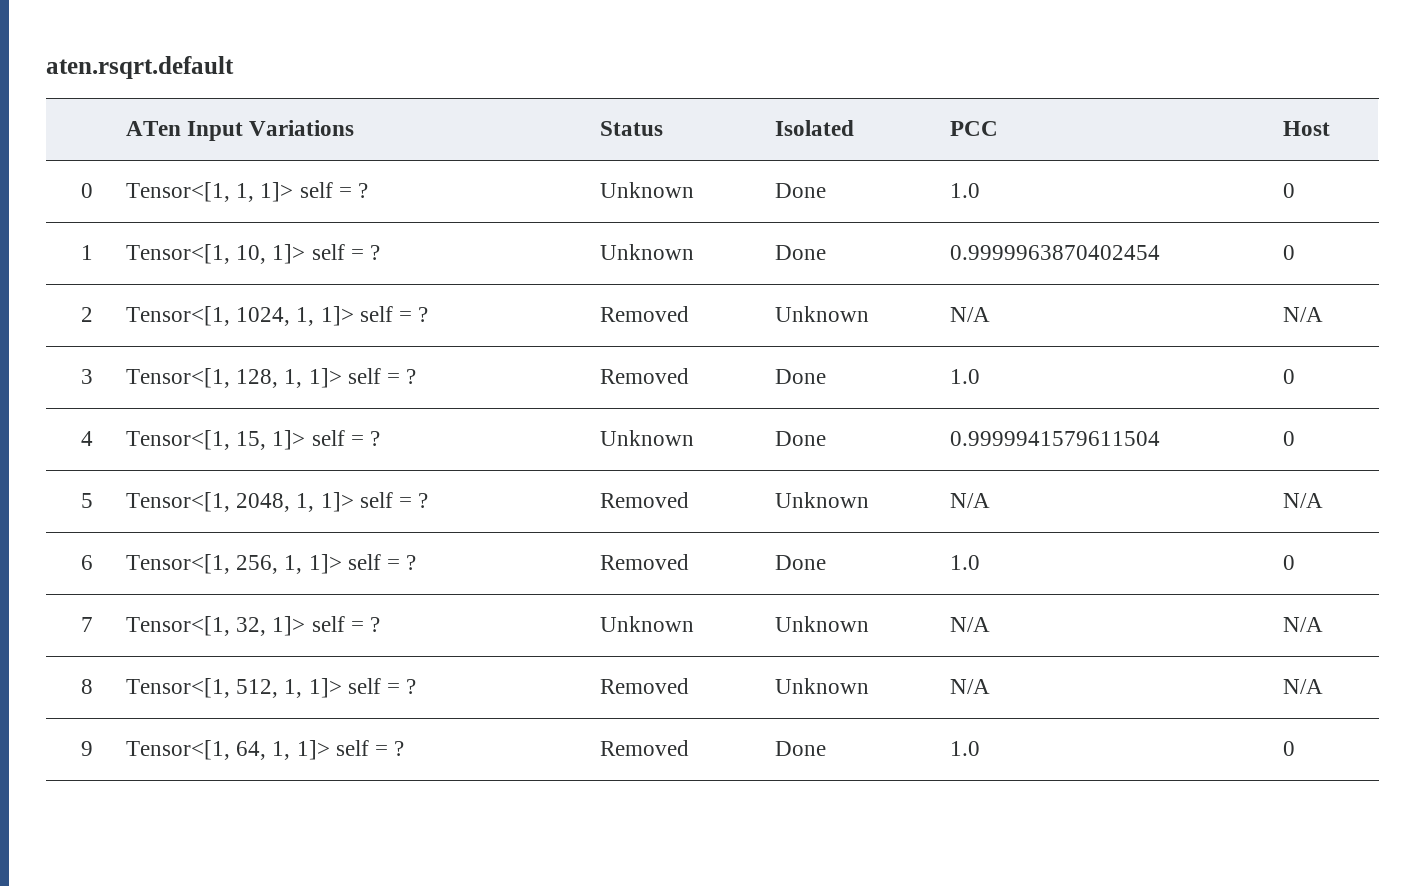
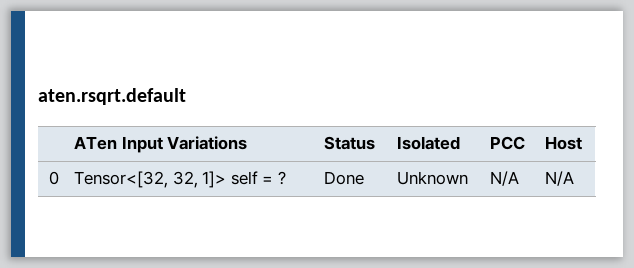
- 0 | Tensor<[1, 1, 1]> self = ? | Unknown | Done | 1.0 | 0
- 1 | Tensor<[1, 10, 1]> self = ? | Unknown | Done | 0.9999963870402454 | 0
- 2 | Tensor<[1, 1024, 1, 1]> self = ? | Removed | Unknown | N/A | N/A
- 3 | Tensor<[1, 128, 1, 1]> self = ? | Removed | Done | 1.0 | 0
- 4 | Tensor<[1, 15, 1]> self = ? | Unknown | Done | 0.9999941579611504 | 0
- 5 | Tensor<[1, 2048, 1, 1]> self = ? | Removed | Unknown | N/A | N/A
- 6 | Tensor<[1, 256, 1, 1]> self = ? | Removed | Done | 1.0 | 0
- 7 | Tensor<[1, 32, 1]> self = ? | Unknown | Unknown | N/A | N/A
- 8 | Tensor<[1, 512, 1, 1]> self = ? | Removed | Unknown | N/A | N/A
- 9 | Tensor<[1, 64, 1, 1]> self = ? | Removed | Done | 1.0 | 0
+ 0 | Tensor<[32, 32, 1]> self = ? | Done | Unknown | N/A | N/A

